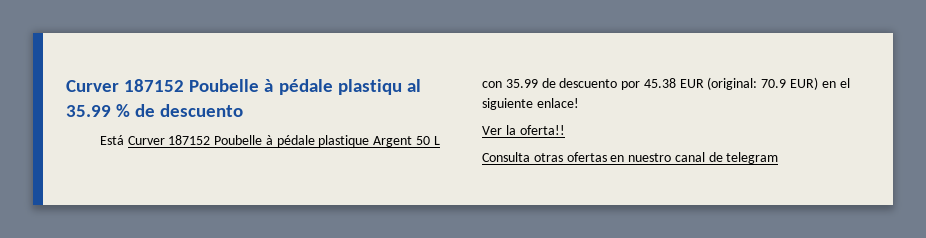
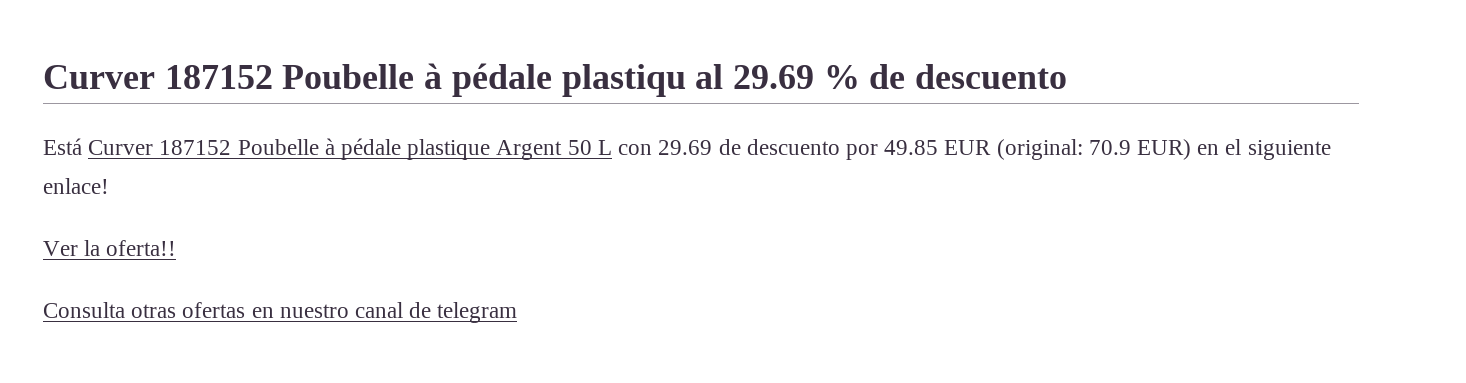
- Curver 187152 Poubelle à pédale plastiqu al 35.99 % de descuento
+ Curver 187152 Poubelle à pédale plastiqu al 29.69 % de descuento
- Está Curver 187152 Poubelle à pédale plastique Argent 50 L con 35.99 de descuento por 45.38 EUR (original: 70.9 EUR) en el siguiente enlace!
+ Está Curver 187152 Poubelle à pédale plastique Argent 50 L con 29.69 de descuento por 49.85 EUR (original: 70.9 EUR) en el siguiente enlace!

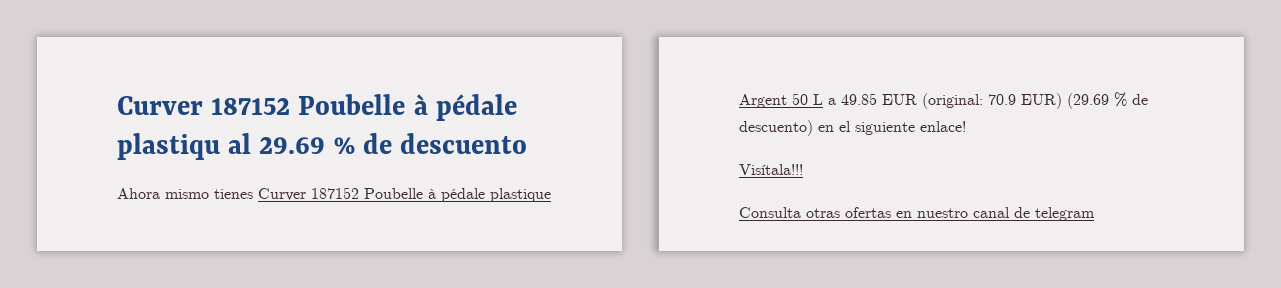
- Está Curver 187152 Poubelle à pédale plastique Argent 50 L con 29.69 de descuento por 49.85 EUR (original: 70.9 EUR) en el siguiente enlace!
+ Ahora mismo tienes Curver 187152 Poubelle à pédale plastique Argent 50 L a 49.85 EUR (original: 70.9 EUR) (29.69 % de descuento) en el siguiente enlace!
- Ver la oferta!!
+ Visítala!!!

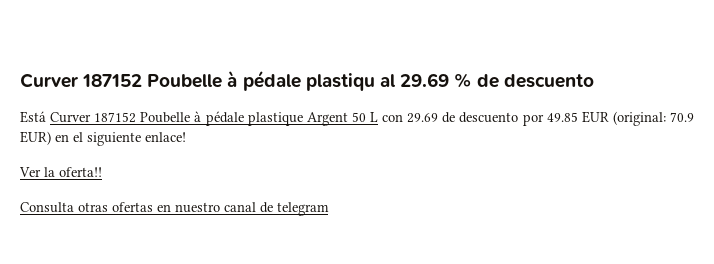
- Ahora mismo tienes Curver 187152 Poubelle à pédale plastique Argent 50 L a 49.85 EUR (original: 70.9 EUR) (29.69 % de descuento) en el siguiente enlace!
+ Está Curver 187152 Poubelle à pédale plastique Argent 50 L con 29.69 de descuento por 49.85 EUR (original: 70.9 EUR) en el siguiente enlace!
- Visítala!!!
+ Ver la oferta!!

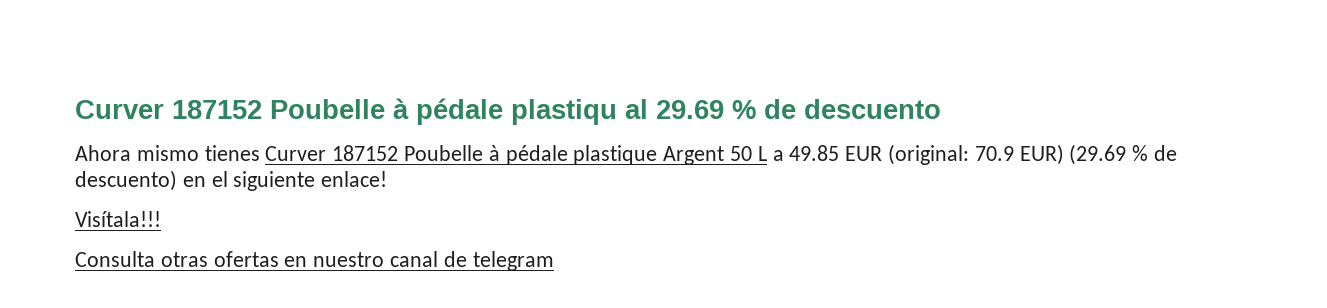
- Está Curver 187152 Poubelle à pédale plastique Argent 50 L con 29.69 de descuento por 49.85 EUR (original: 70.9 EUR) en el siguiente enlace!
+ Ahora mismo tienes Curver 187152 Poubelle à pédale plastique Argent 50 L a 49.85 EUR (original: 70.9 EUR) (29.69 % de descuento) en el siguiente enlace!
- Ver la oferta!!
+ Visítala!!!

